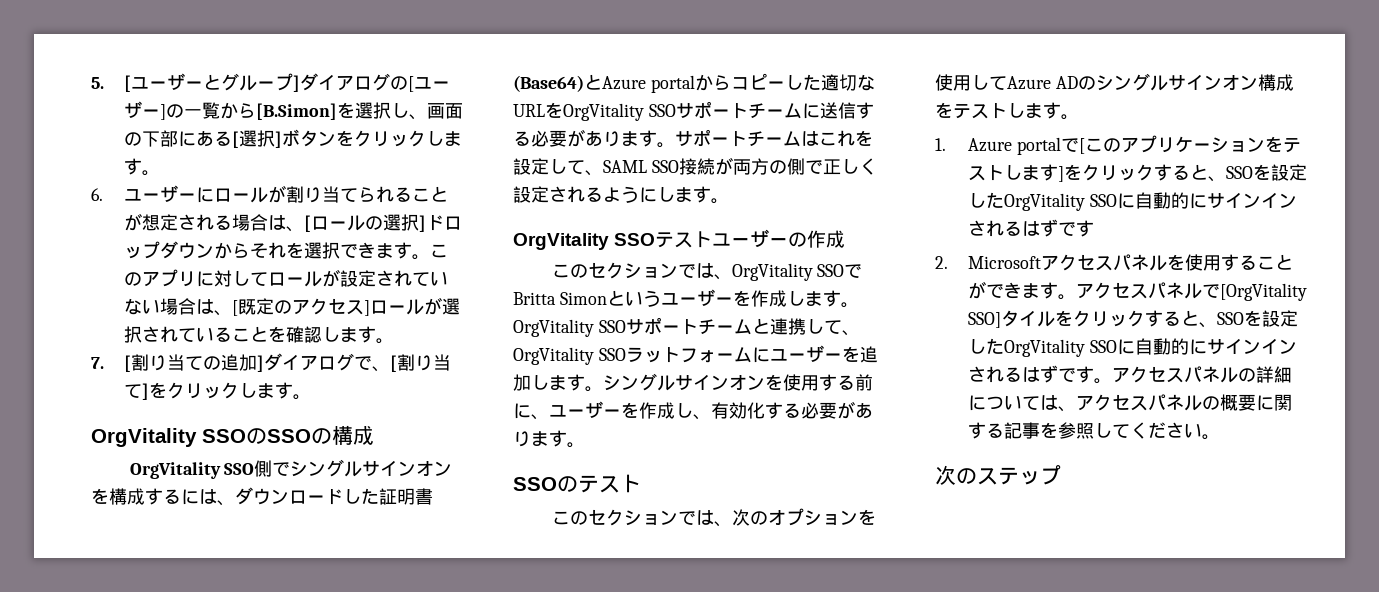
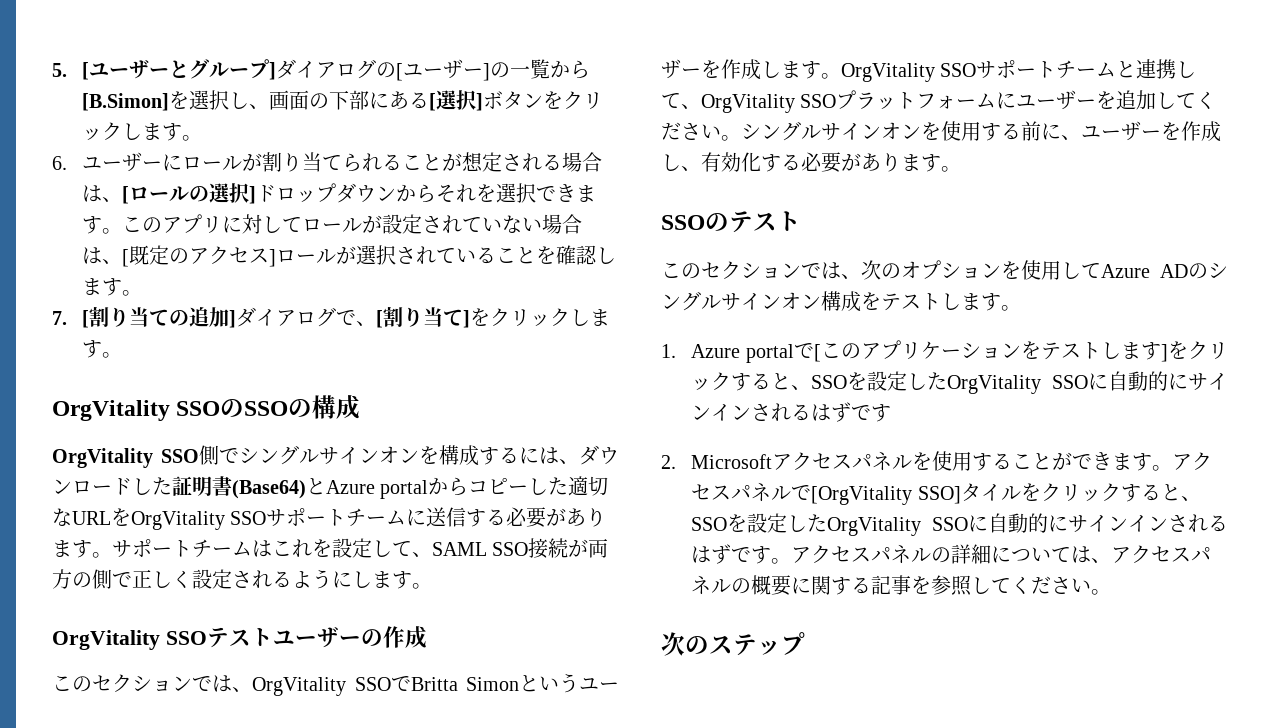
- OrgVitality SSOサポートチームと連携して、OrgVitality SSOラットフォームにユーザーを追加します。
+ OrgVitality SSOサポートチームと連携して、OrgVitality SSOプラットフォームにユーザーを追加してください。

